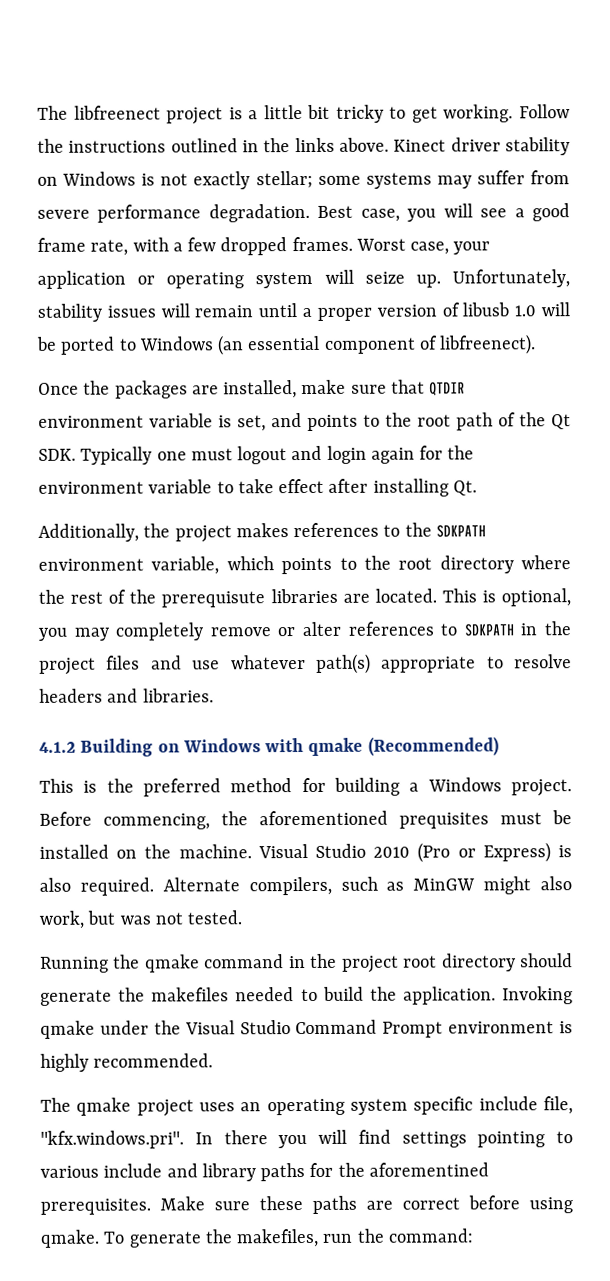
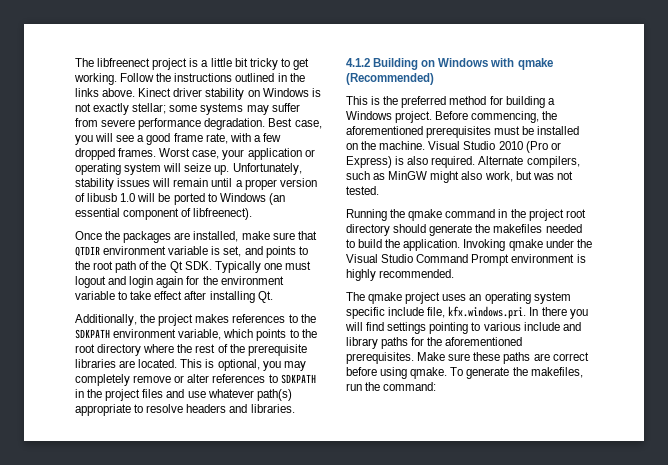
- Additionally, the project makes references to the SDKPATH environment variable, which points to the root directory where the rest of the prerequisute libraries are located.
+ Additionally, the project makes references to the SDKPATH environment variable, which points to the root directory where the rest of the prerequisite libraries are located.
- Before commencing, the aforementioned prequisites must be installed on the machine.
+ Before commencing, the aforementioned prerequisites must be installed on the machine.
- The qmake project uses an operating system specific include file, "kfx.windows.pri". In there you will find settings pointing to various include and library paths for the aforementined prerequisites.
+ The qmake project uses an operating system specific include file, kfx.windows.pri. In there you will find settings pointing to various include and library paths for the aforementioned prerequisites.

